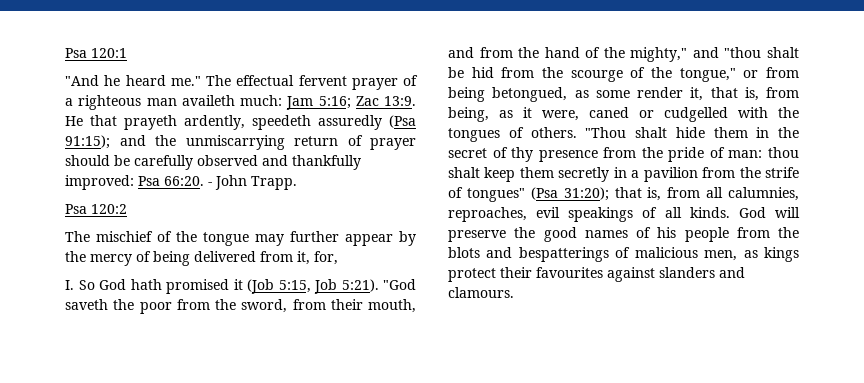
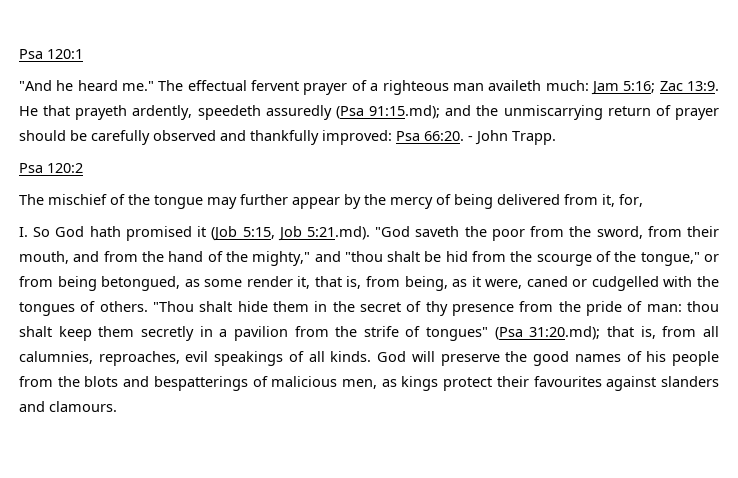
- He that prayeth ardently, speedeth assuredly (Psa 91:15); and the unmiscarrying return of prayer should be carefully observed and thankfully improved: Psa 66:20.
+ He that prayeth ardently, speedeth assuredly (Psa 91:15.md); and the unmiscarrying return of prayer should be carefully observed and thankfully improved: Psa 66:20.
- I. So God hath promised it (Job 5:15, Job 5:21). "God saveth the poor from the sword, from their mouth, and from the hand of the mighty," and "thou shalt be hid from the scourge of the tongue," or from being betongued, as some render it, that is, from being, as it were, caned or cudgelled with the tongues of others.
+ I. So God hath promised it (Job 5:15, Job 5:21.md). "God saveth the poor from the sword, from their mouth, and from the hand of the mighty," and "thou shalt be hid from the scourge of the tongue," or from being betongued, as some render it, that is, from being, as it were, caned or cudgelled with the tongues of others.
- "Thou shalt hide them in the secret of thy presence from the pride of man: thou shalt keep them secretly in a pavilion from the strife of tongues" (Psa 31:20); that is, from all calumnies, reproaches, evil speakings of all kinds.
+ "Thou shalt hide them in the secret of thy presence from the pride of man: thou shalt keep them secretly in a pavilion from the strife of tongues" (Psa 31:20.md); that is, from all calumnies, reproaches, evil speakings of all kinds.

